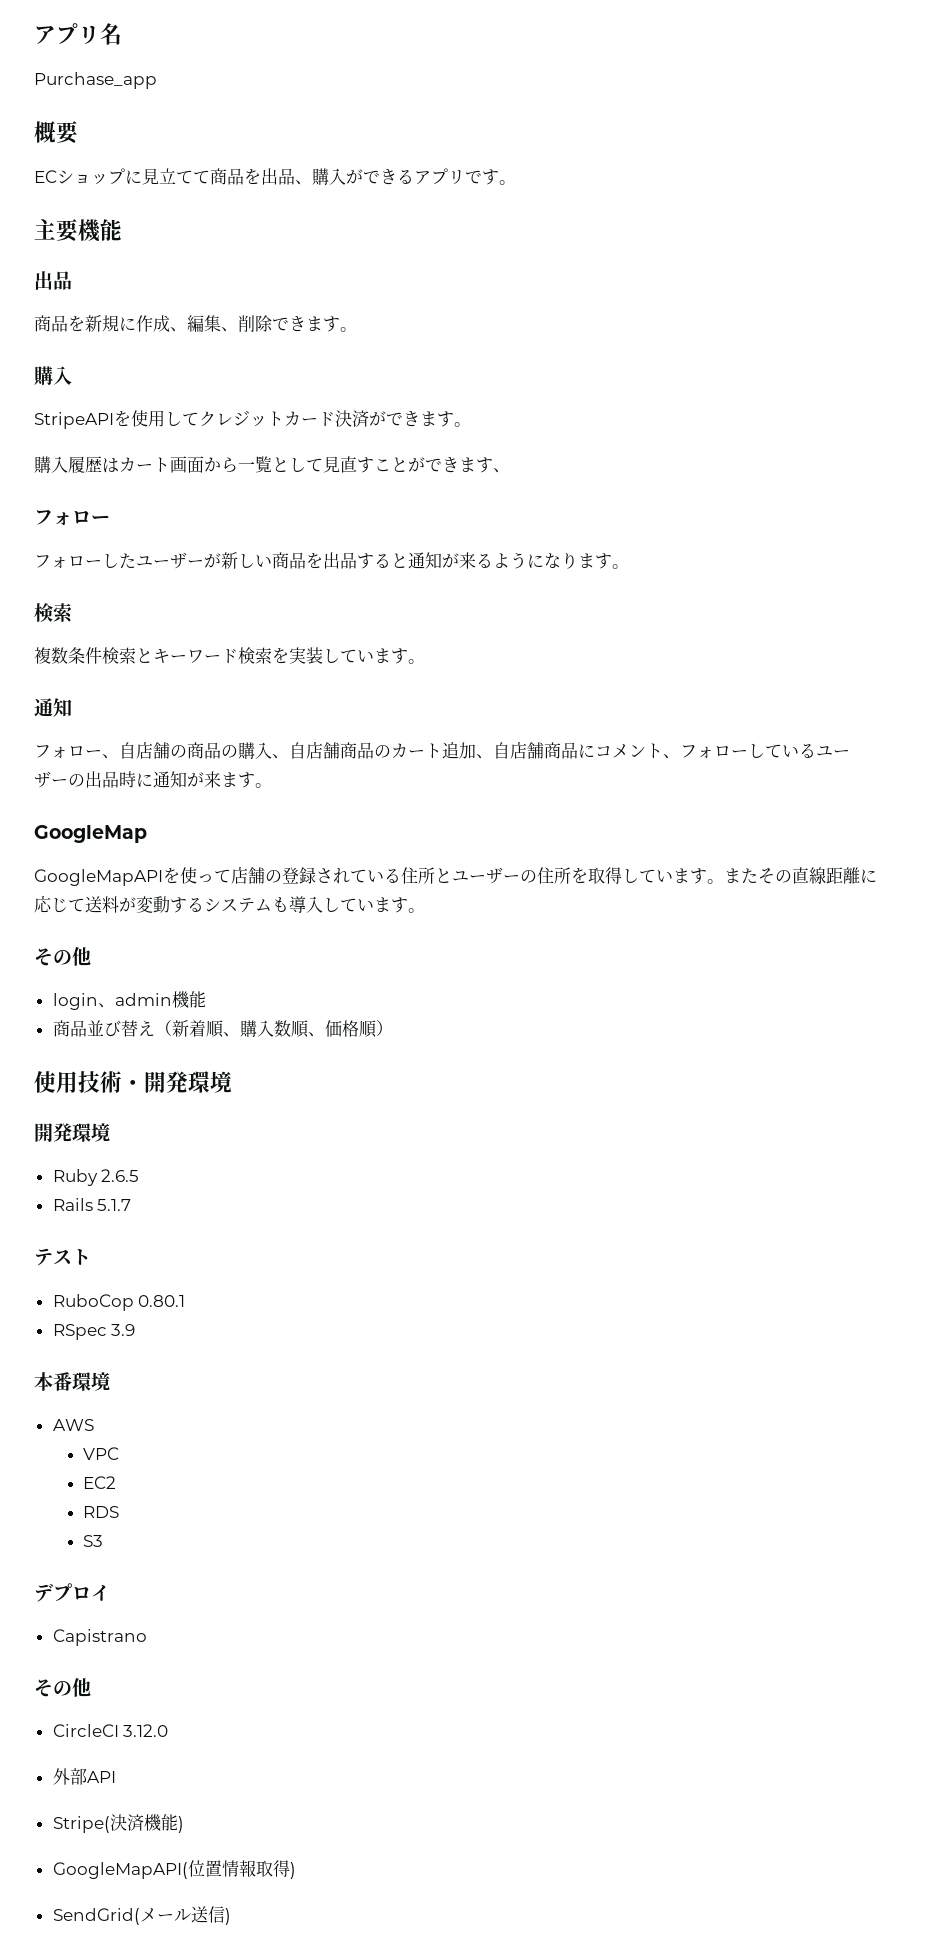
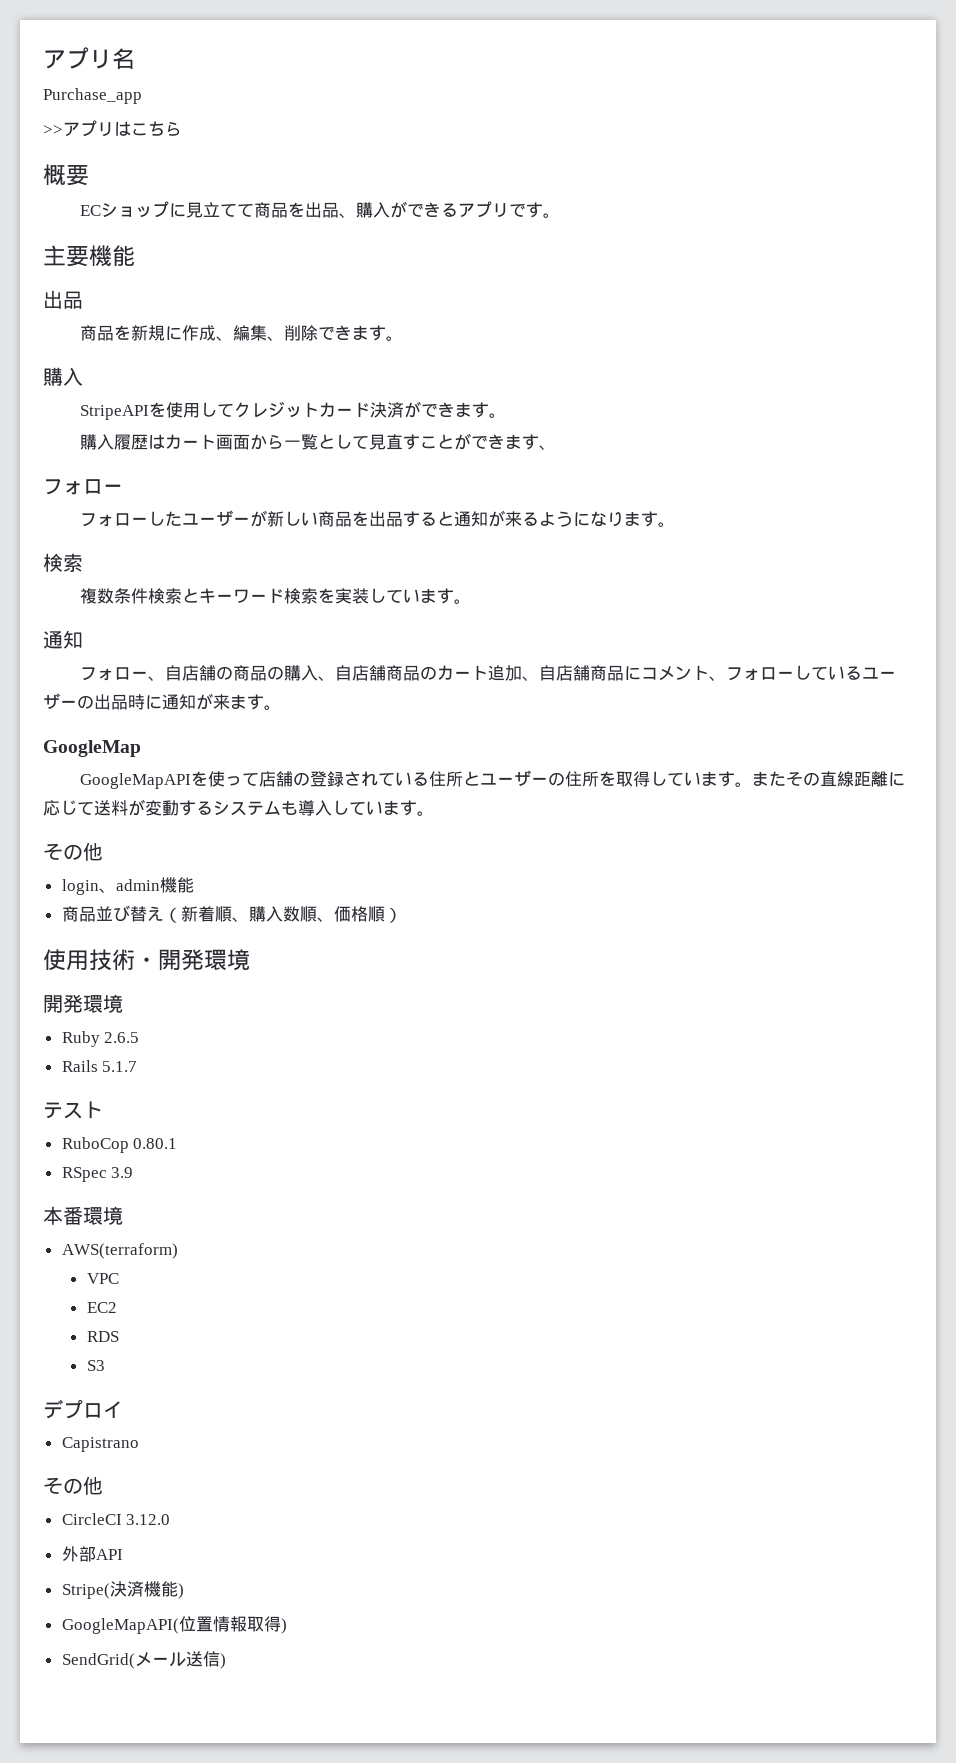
+ >>アプリはこちら
- AWS
+ AWS(terraform)

